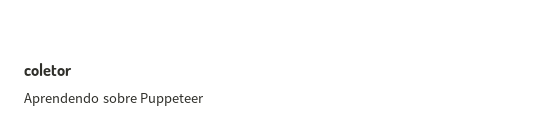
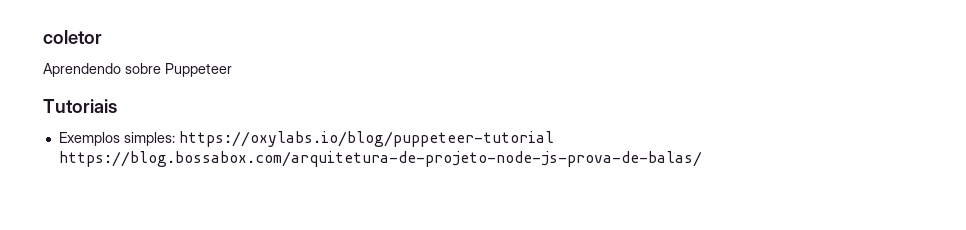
+ Tutoriais
+ Exemplos simples: https://oxylabs.io/blog/puppeteer-tutorial https://blog.bossabox.com/arquitetura-de-projeto-node-js-prova-de-balas/

